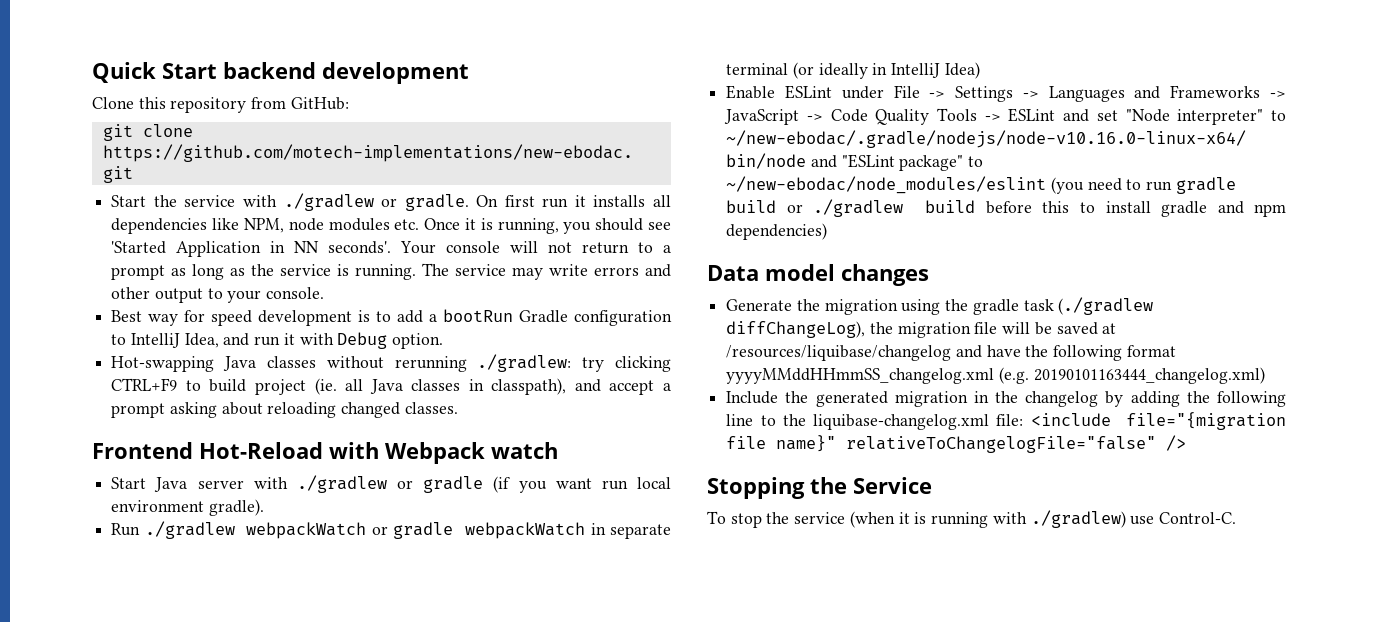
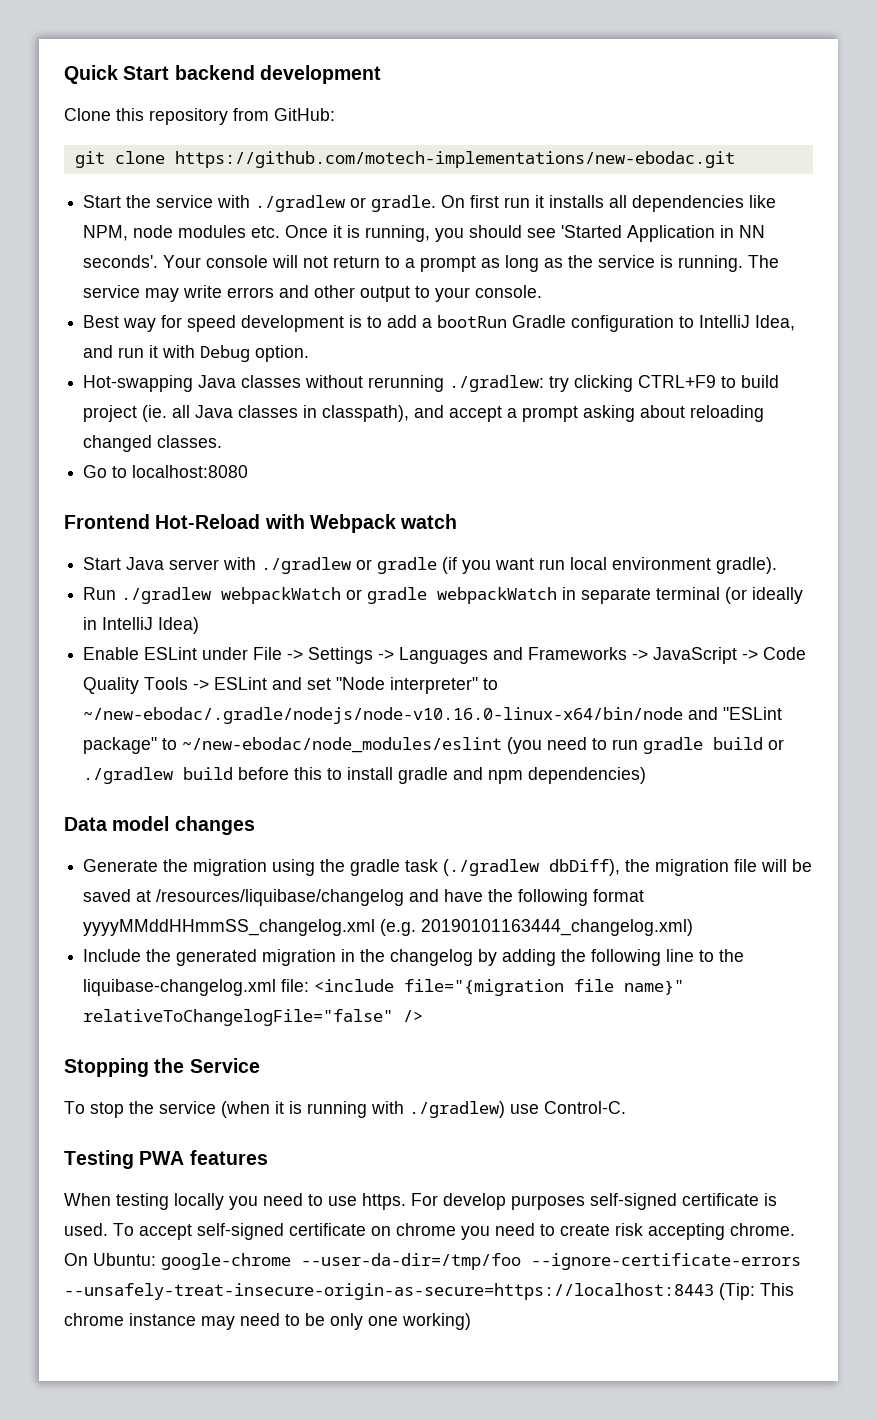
+ Go to localhost:8080
- Generate the migration using the gradle task (./gradlew diffChangeLog), the migration file will be saved at /resources/liquibase/changelog and have the following format yyyyMMddHHmmSS_changelog.xml (e.g. 20190101163444_changelog.xml)
+ Generate the migration using the gradle task (./gradlew dbDiff), the migration file will be saved at /resources/liquibase/changelog and have the following format yyyyMMddHHmmSS_changelog.xml (e.g. 20190101163444_changelog.xml)
+ Testing PWA features
+ When testing locally you need to use https. For develop purposes self-signed certificate is used. To accept self-signed certificate on chrome you need to create risk accepting chrome. On Ubuntu: google-chrome --user-da-dir=/tmp/foo --ignore-certificate-errors --unsafely-treat-insecure-origin-as-secure=https://localhost:8443 (Tip: This chrome instance may need to be only one working)

